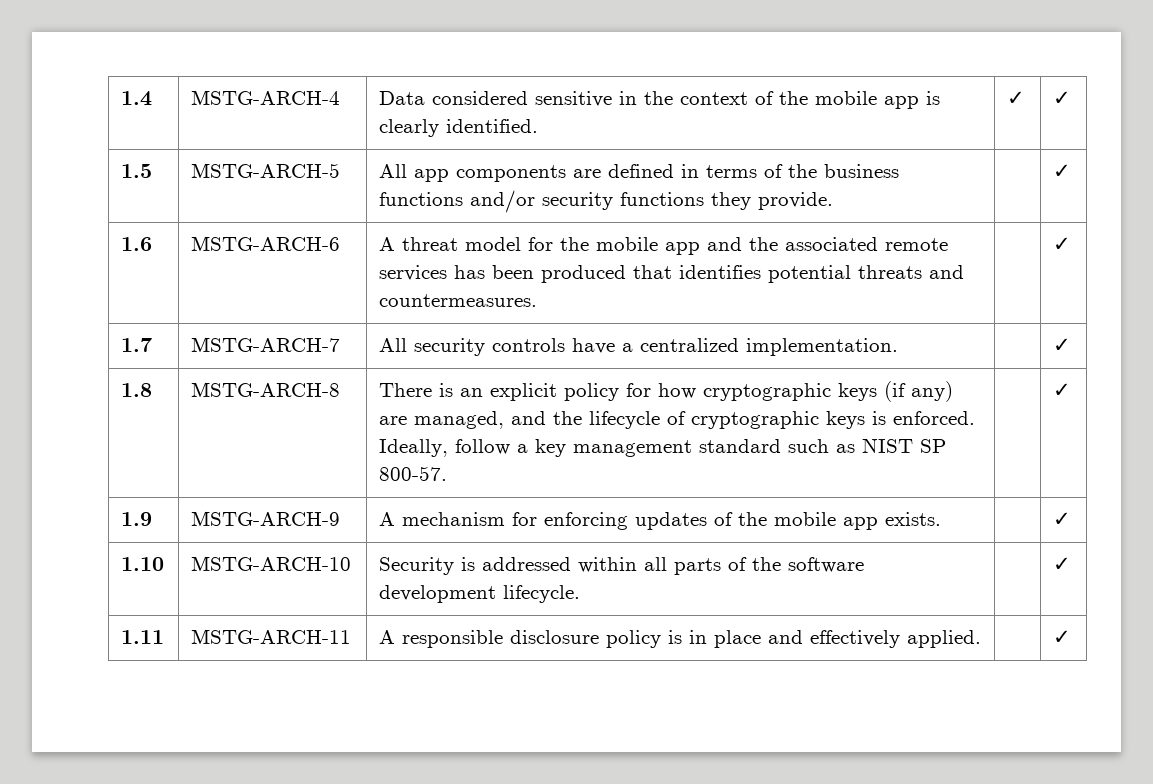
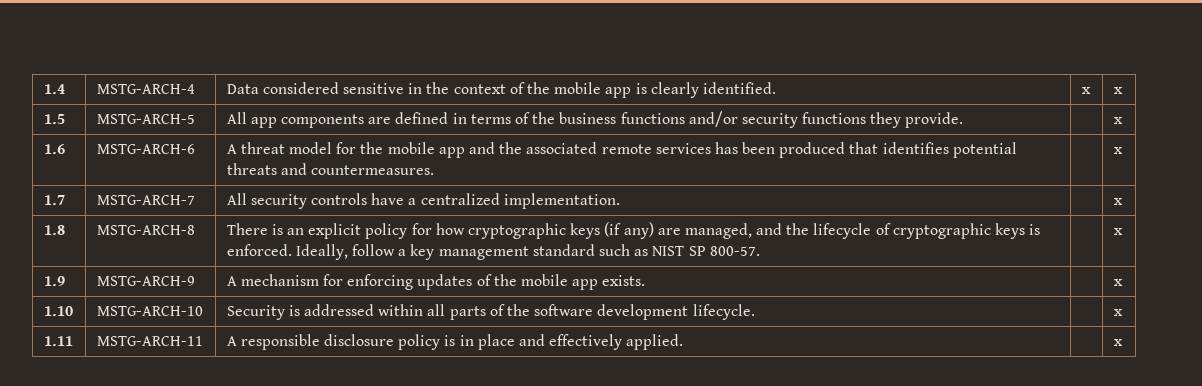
- 1.4 | MSTG-ARCH-4 | Data considered sensitive in the context of the mobile app is clearly identified. | ✓ | ✓
+ 1.4 | MSTG-ARCH-4 | Data considered sensitive in the context of the mobile app is clearly identified. | x | x
- 1.5 | MSTG-ARCH-5 | All app components are defined in terms of the business functions and/or security functions they provide. | | ✓
+ 1.5 | MSTG-ARCH-5 | All app components are defined in terms of the business functions and/or security functions they provide. | | x
- 1.6 | MSTG-ARCH-6 | A threat model for the mobile app and the associated remote services has been produced that identifies potential threats and countermeasures. | | ✓
+ 1.6 | MSTG-ARCH-6 | A threat model for the mobile app and the associated remote services has been produced that identifies potential threats and countermeasures. | | x
- 1.7 | MSTG-ARCH-7 | All security controls have a centralized implementation. | | ✓
+ 1.7 | MSTG-ARCH-7 | All security controls have a centralized implementation. | | x
- 1.8 | MSTG-ARCH-8 | There is an explicit policy for how cryptographic keys (if any) are managed, and the lifecycle of cryptographic keys is enforced. Ideally, follow a key management standard such as NIST SP 800-57. | | ✓
+ 1.8 | MSTG-ARCH-8 | There is an explicit policy for how cryptographic keys (if any) are managed, and the lifecycle of cryptographic keys is enforced. Ideally, follow a key management standard such as NIST SP 800-57. | | x
- 1.9 | MSTG-ARCH-9 | A mechanism for enforcing updates of the mobile app exists. | | ✓
+ 1.9 | MSTG-ARCH-9 | A mechanism for enforcing updates of the mobile app exists. | | x
- 1.10 | MSTG-ARCH-10 | Security is addressed within all parts of the software development lifecycle. | | ✓
+ 1.10 | MSTG-ARCH-10 | Security is addressed within all parts of the software development lifecycle. | | x
- 1.11 | MSTG-ARCH-11 | A responsible disclosure policy is in place and effectively applied. | | ✓
+ 1.11 | MSTG-ARCH-11 | A responsible disclosure policy is in place and effectively applied. | | x

